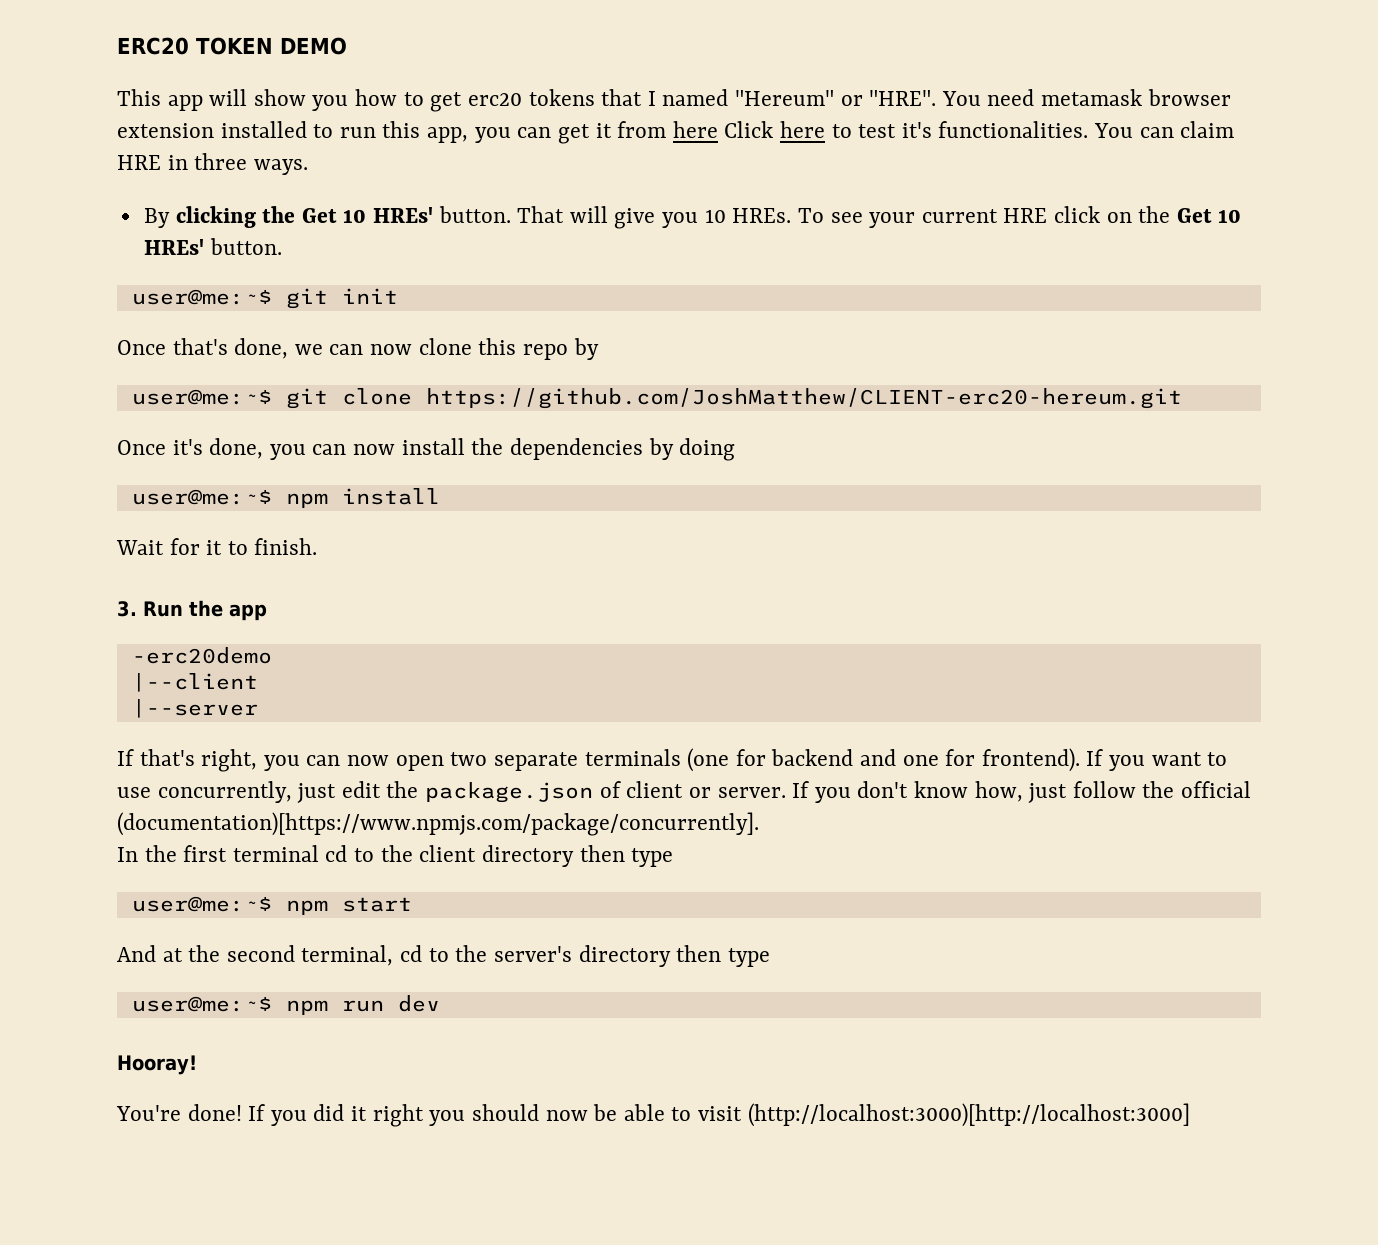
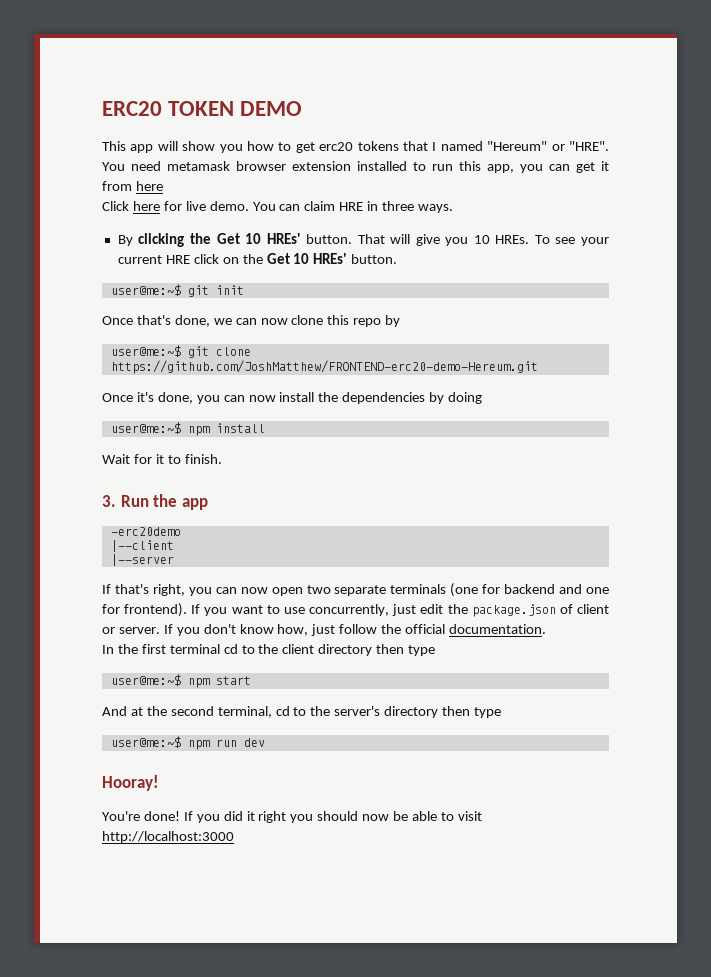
- You need metamask browser extension installed to run this app, you can get it from here Click here to test it's functionalities.
+ You need metamask browser extension installed to run this app, you can get it from here
+ Click here for live demo.
- user@me:~$ git clone https://github.com/JoshMatthew/CLIENT-erc20-hereum.git
+ user@me:~$ git clone https://github.com/JoshMatthew/FRONTEND-erc20-demo-Hereum.git
- If you don't know how, just follow the official (documentation)[https://www.npmjs.com/package/concurrently].
+ If you don't know how, just follow the official documentation.
- If you did it right you should now be able to visit (http://localhost:3000)[http://localhost:3000]
+ If you did it right you should now be able to visit http://localhost:3000

